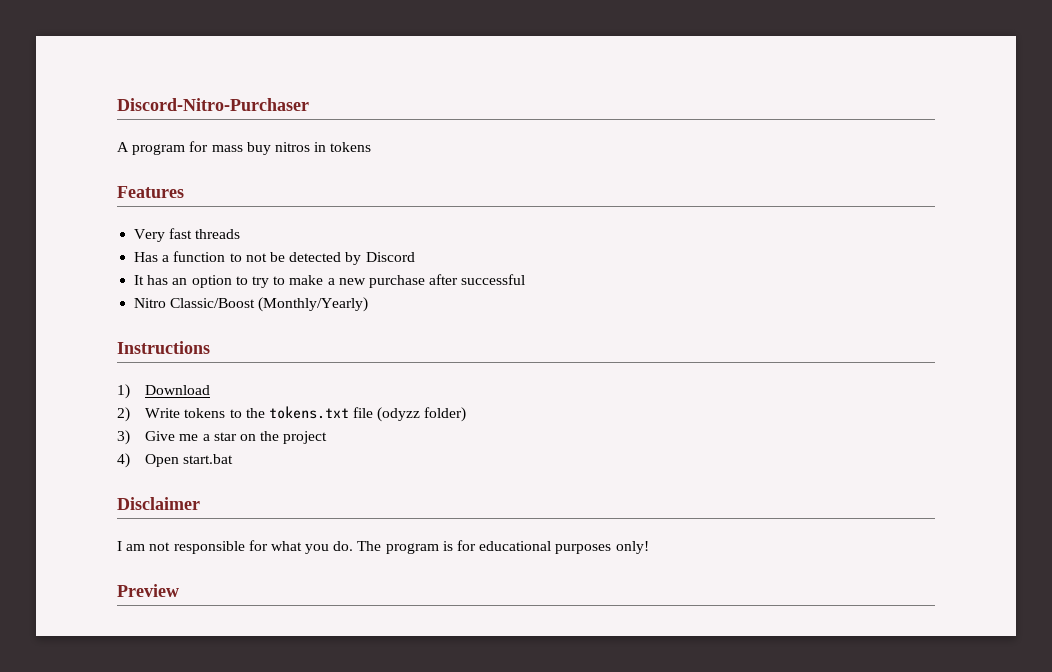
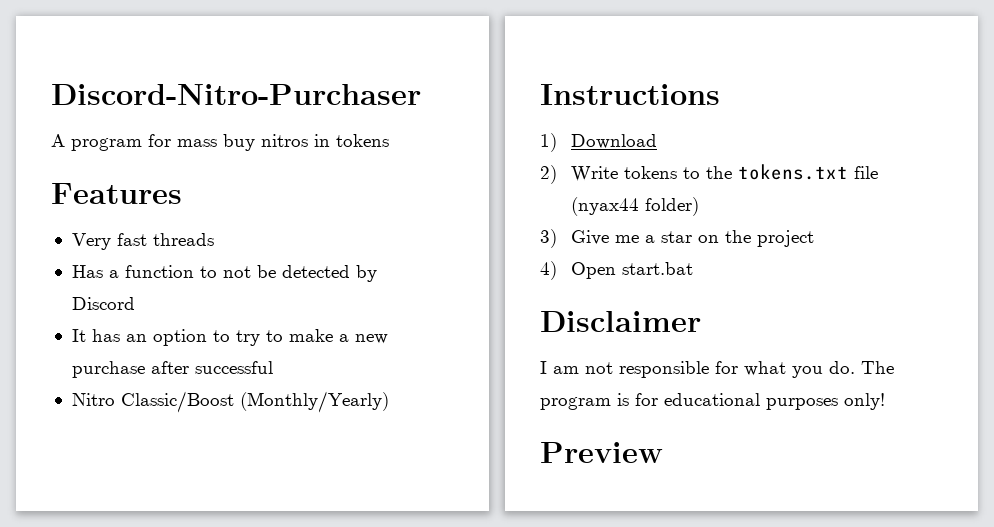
- 2) Write tokens to the tokens.txt file (odyzz folder)
+ 2) Write tokens to the tokens.txt file (nyax44 folder)

